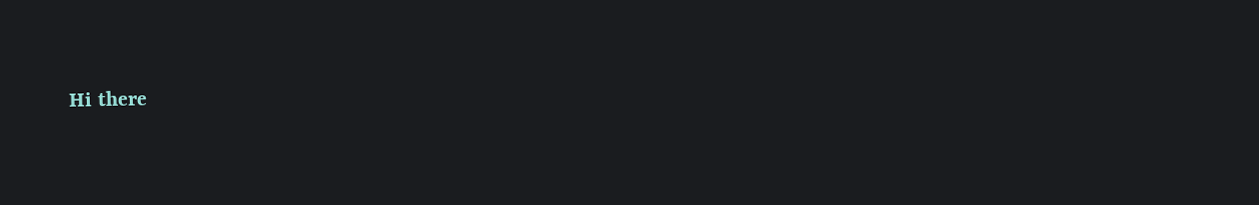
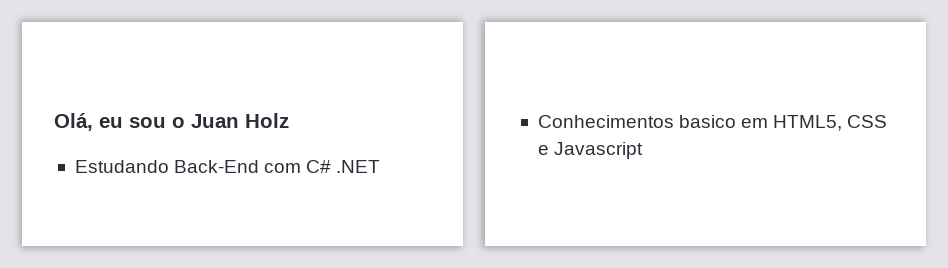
- Hi there
+ Olá, eu sou o Juan Holz
+ Estudando Back-End com C# .NET
+ Conhecimentos basico em HTML5, CSS e Javascript

